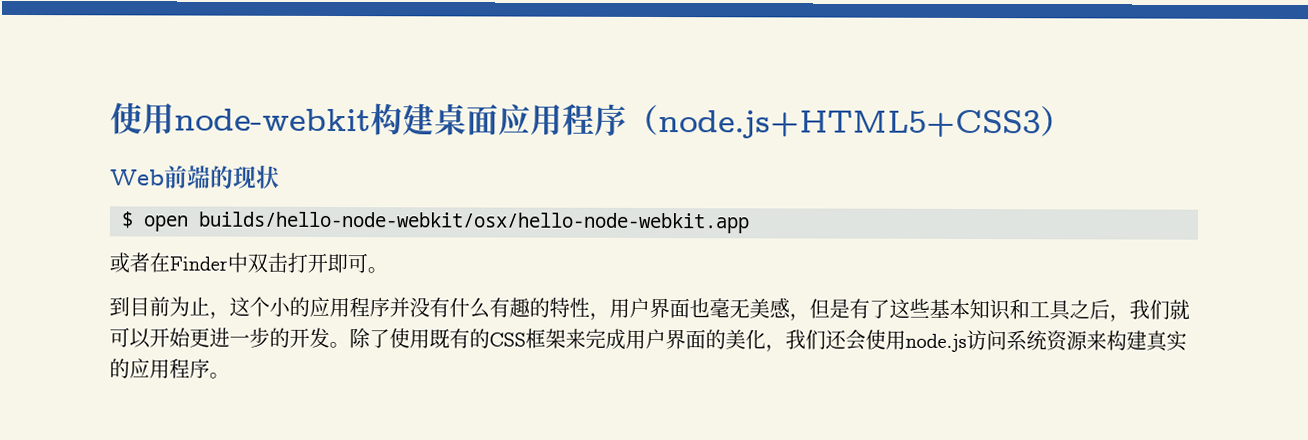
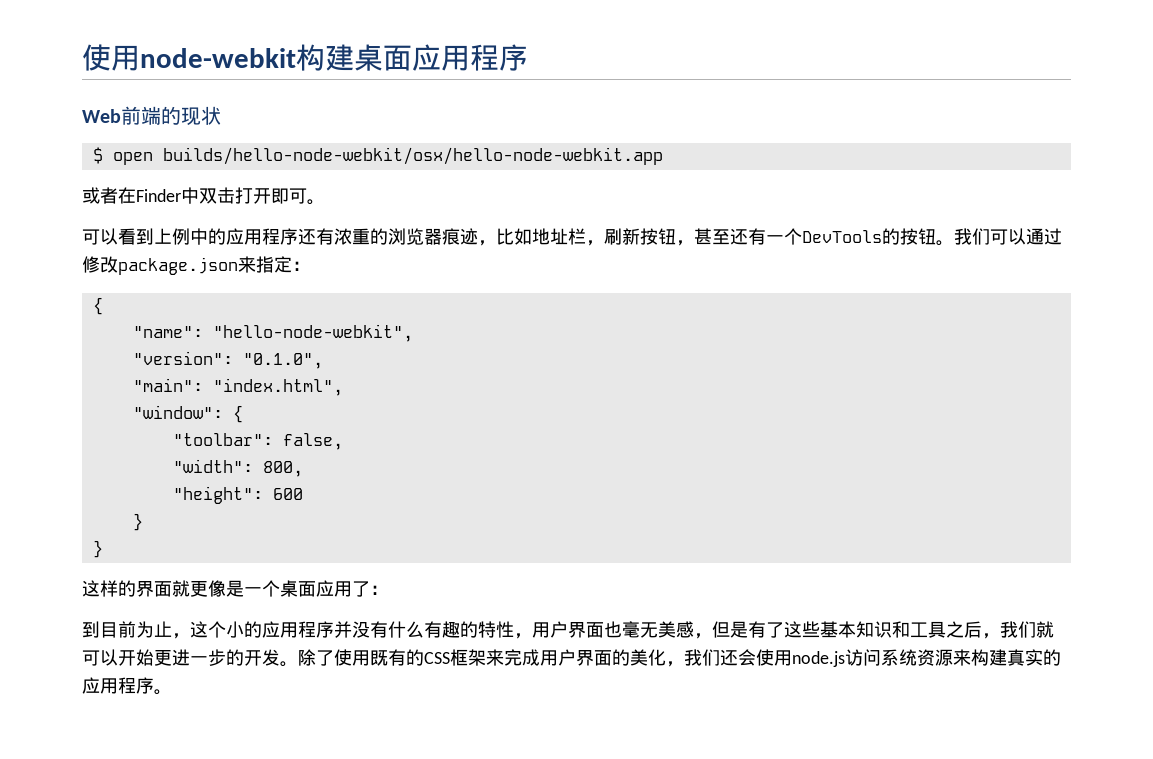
- 使用node-webkit构建桌面应用程序（node.js+HTML5+CSS3）
+ 使用node-webkit构建桌面应用程序
+ 可以看到上例中的应用程序还有浓重的浏览器痕迹，比如地址栏，刷新按钮，甚至还有一个DevTools的按钮。我们可以通过修改package.json来指定：
+ {
+ "name": "hello-node-webkit",
+ "version": "0.1.0",
+ "main": "index.html",
+ "window": {
+ "toolbar": false,
+ "width": 800,
+ "height": 600
+ }
+ }
+ 这样的界面就更像是一个桌面应用了：

